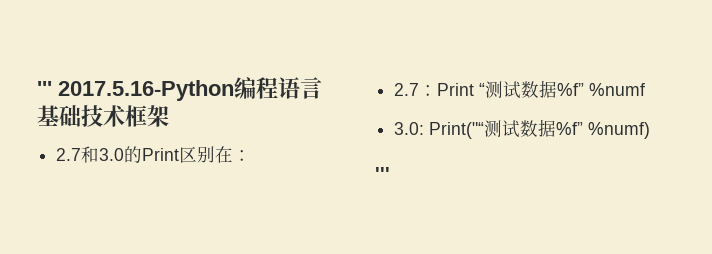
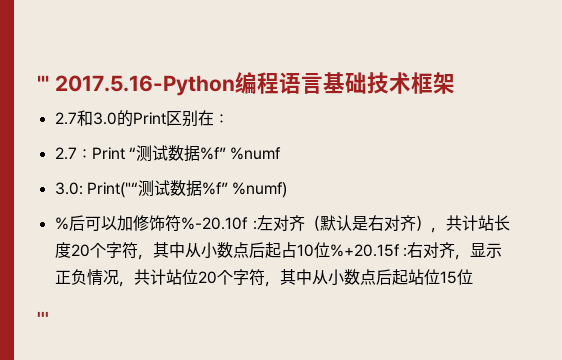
+ %后可以加修饰符%-20.10f :左对齐（默认是右对齐），共计站长度20个字符，其中从小数点后起占10位%+20.15f :右对齐，显示正负情况，共计站位20个字符，其中从小数点后起站位15位

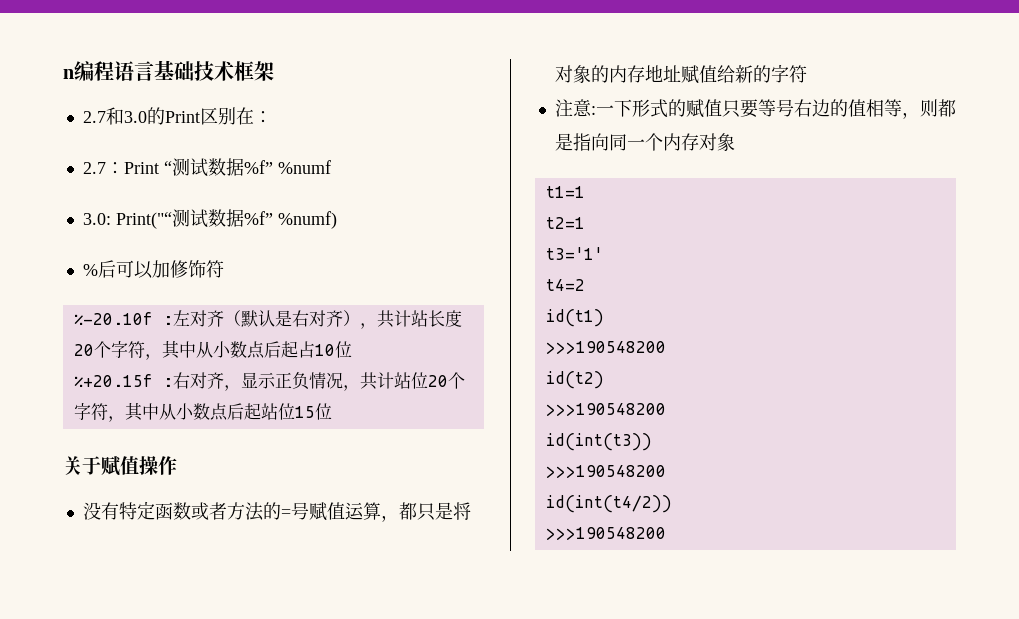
- ''' 2017.5.16-Python编程语言基础技术框架
+ n编程语言基础技术框架
- %后可以加修饰符%-20.10f :左对齐（默认是右对齐），共计站长度20个字符，其中从小数点后起占10位%+20.15f :右对齐，显示正负情况，共计站位20个字符，其中从小数点后起站位15位
- '''
+ %后可以加修饰符
+ %-20.10f :左对齐（默认是右对齐），共计站长度20个字符，其中从小数点后起占10位
+ %+20.15f :右对齐，显示正负情况，共计站位20个字符，其中从小数点后起站位15位
+ 关于赋值操作
+ 没有特定函数或者方法的=号赋值运算，都只是将对象的内存地址赋值给新的字符
+ 注意:一下形式的赋值只要等号右边的值相等，则都是指向同一个内存对象
+ t1=1
+ t2=1
+ t3='1'
+ t4=2
+ id(t1)
+ >>>190548200
+ id(t2)
+ >>>190548200
+ id(int(t3))
+ >>>190548200
+ id(int(t4/2))
+ >>>190548200

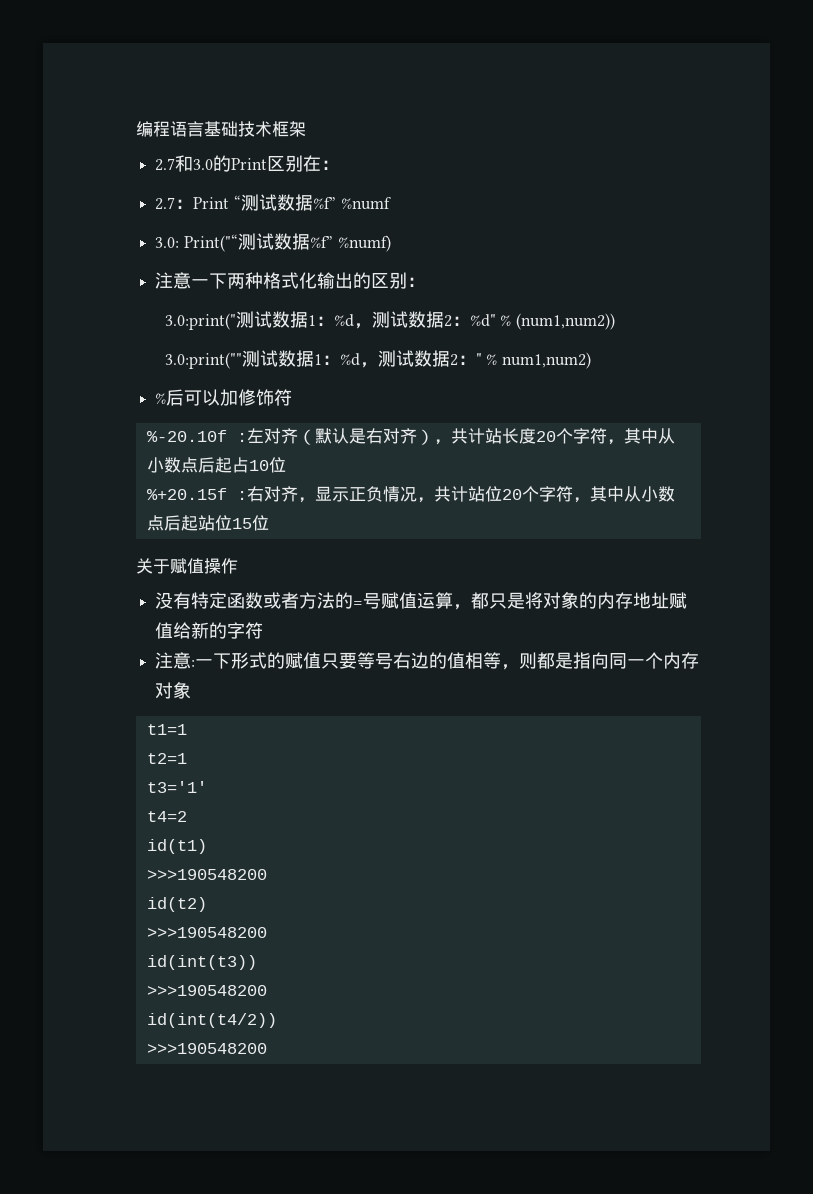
- n编程语言基础技术框架
+ 编程语言基础技术框架
+ 注意一下两种格式化输出的区别：
+ 3.0:print("测试数据1：%d，测试数据2：%d" % (num1,num2))
+ 3.0:print(""测试数据1：%d，测试数据2：" % num1,num2)

